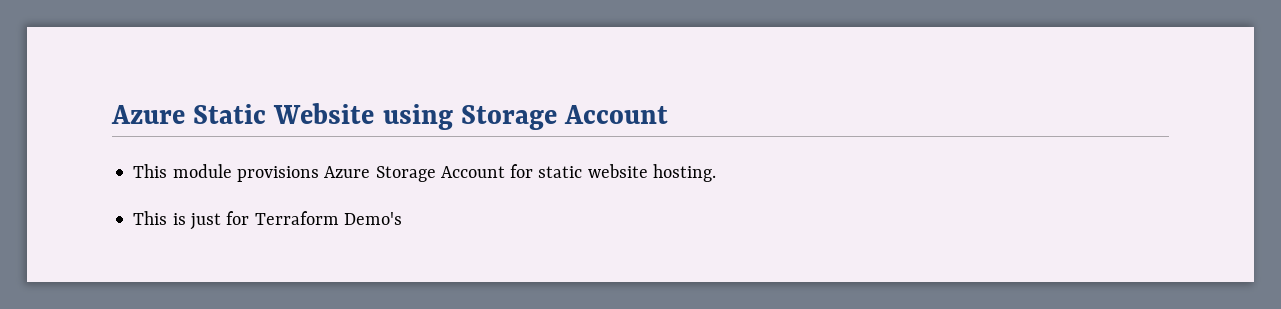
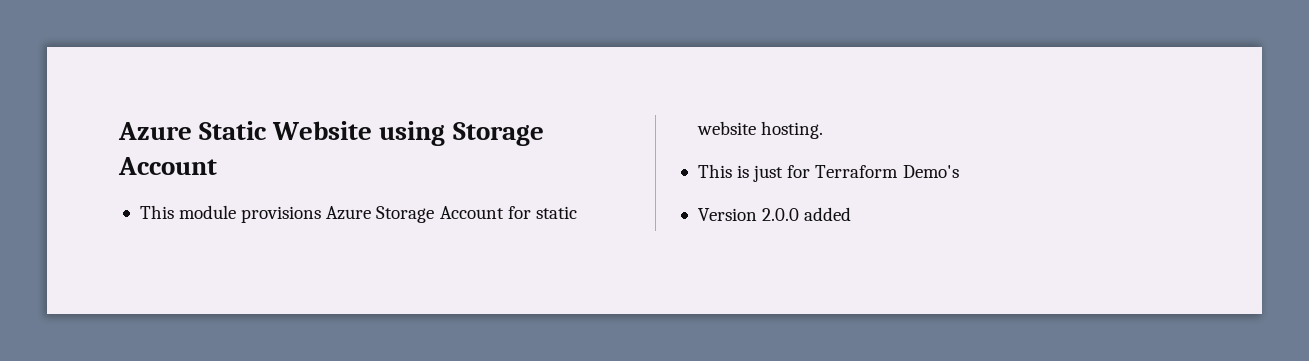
+ Version 2.0.0 added

